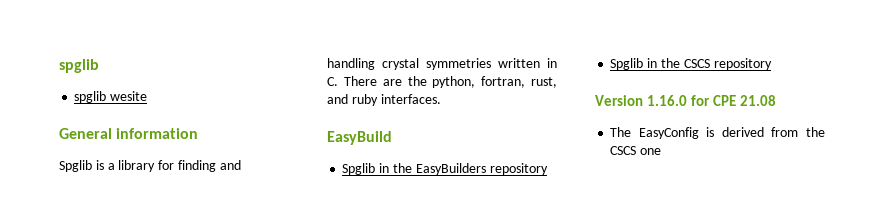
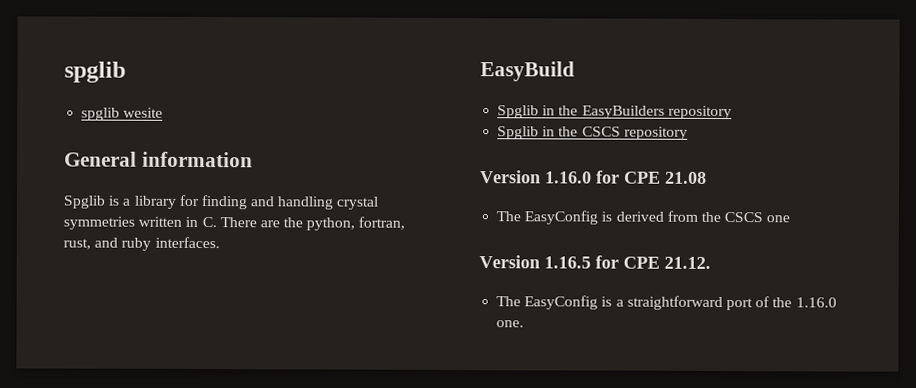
+ Version 1.16.5 for CPE 21.12.
+ The EasyConfig is a straightforward port of the 1.16.0 one.

